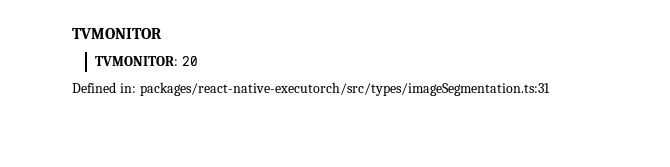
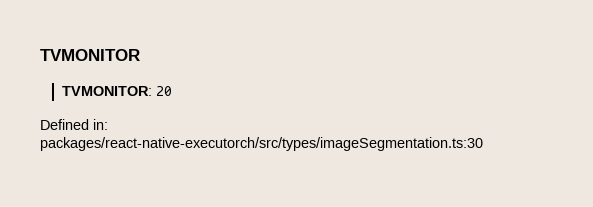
- Defined in: packages/react-native-executorch/src/types/imageSegmentation.ts:31
+ Defined in: packages/react-native-executorch/src/types/imageSegmentation.ts:30

